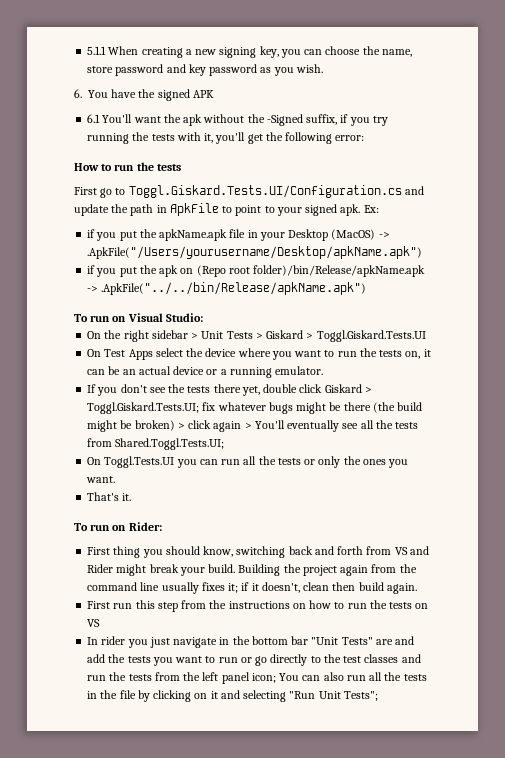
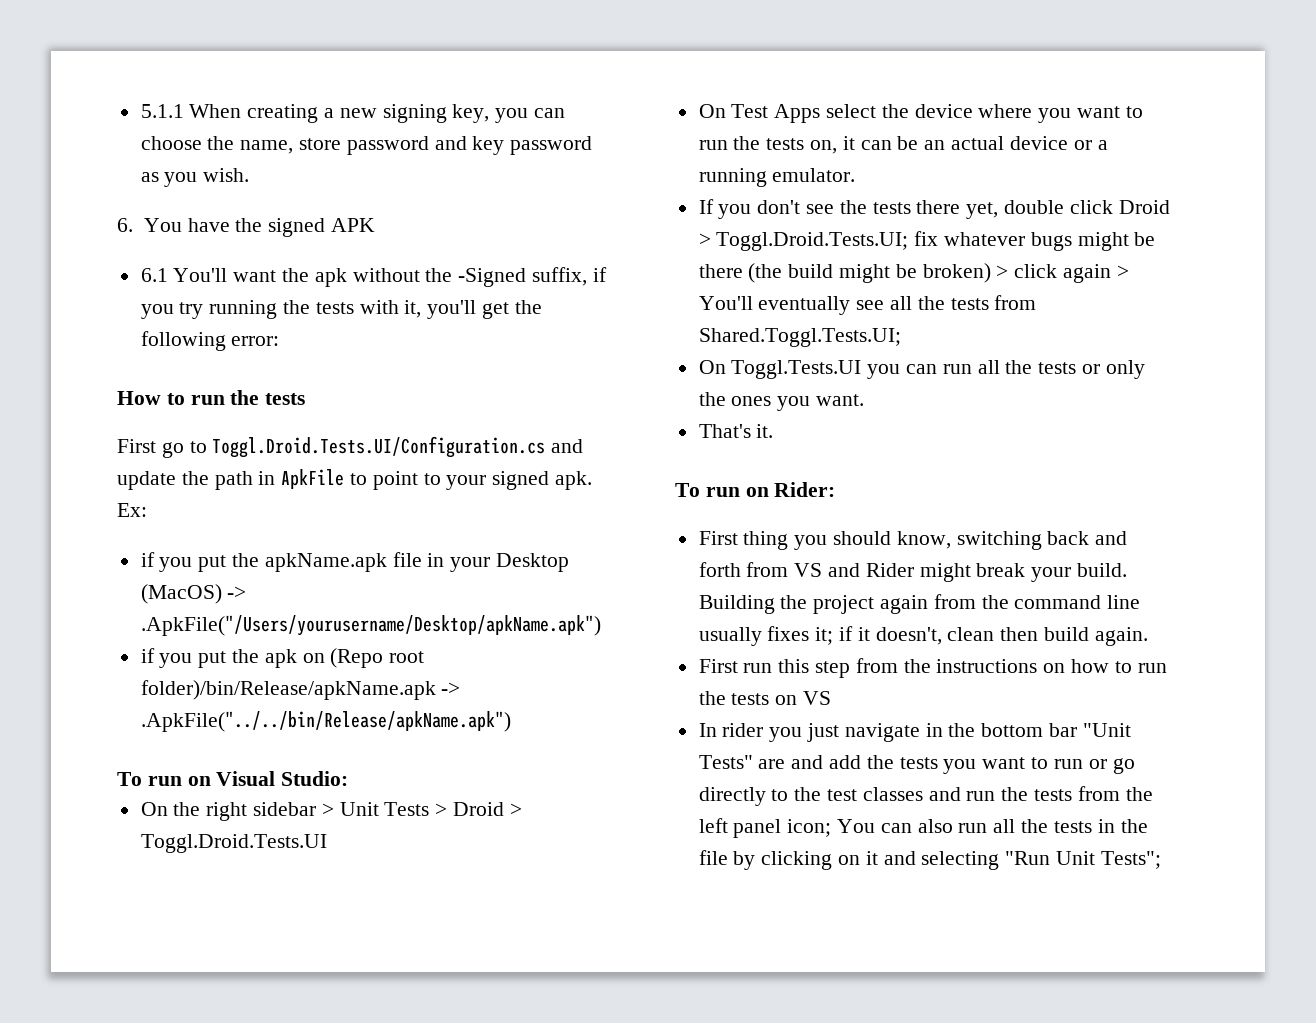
- First go to Toggl.Giskard.Tests.UI/Configuration.cs and update the path in ApkFile to point to your signed apk.
+ First go to Toggl.Droid.Tests.UI/Configuration.cs and update the path in ApkFile to point to your signed apk.
- On the right sidebar > Unit Tests > Giskard > Toggl.Giskard.Tests.UI
+ On the right sidebar > Unit Tests > Droid > Toggl.Droid.Tests.UI
- If you don't see the tests there yet, double click Giskard > Toggl.Giskard.Tests.UI; fix whatever bugs might be there (the build might be broken) > click again > You'll eventually see all the tests from Shared.Toggl.Tests.UI;
+ If you don't see the tests there yet, double click Droid > Toggl.Droid.Tests.UI; fix whatever bugs might be there (the build might be broken) > click again > You'll eventually see all the tests from Shared.Toggl.Tests.UI;

